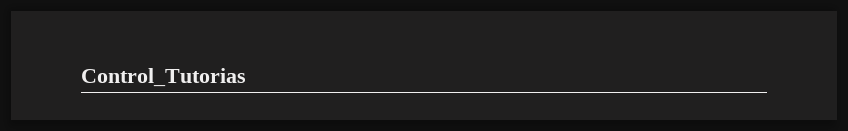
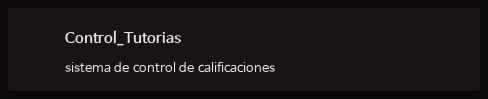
+ sistema de control de calificaciones

